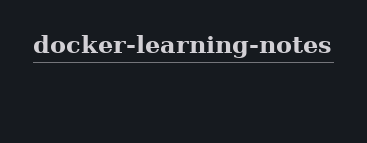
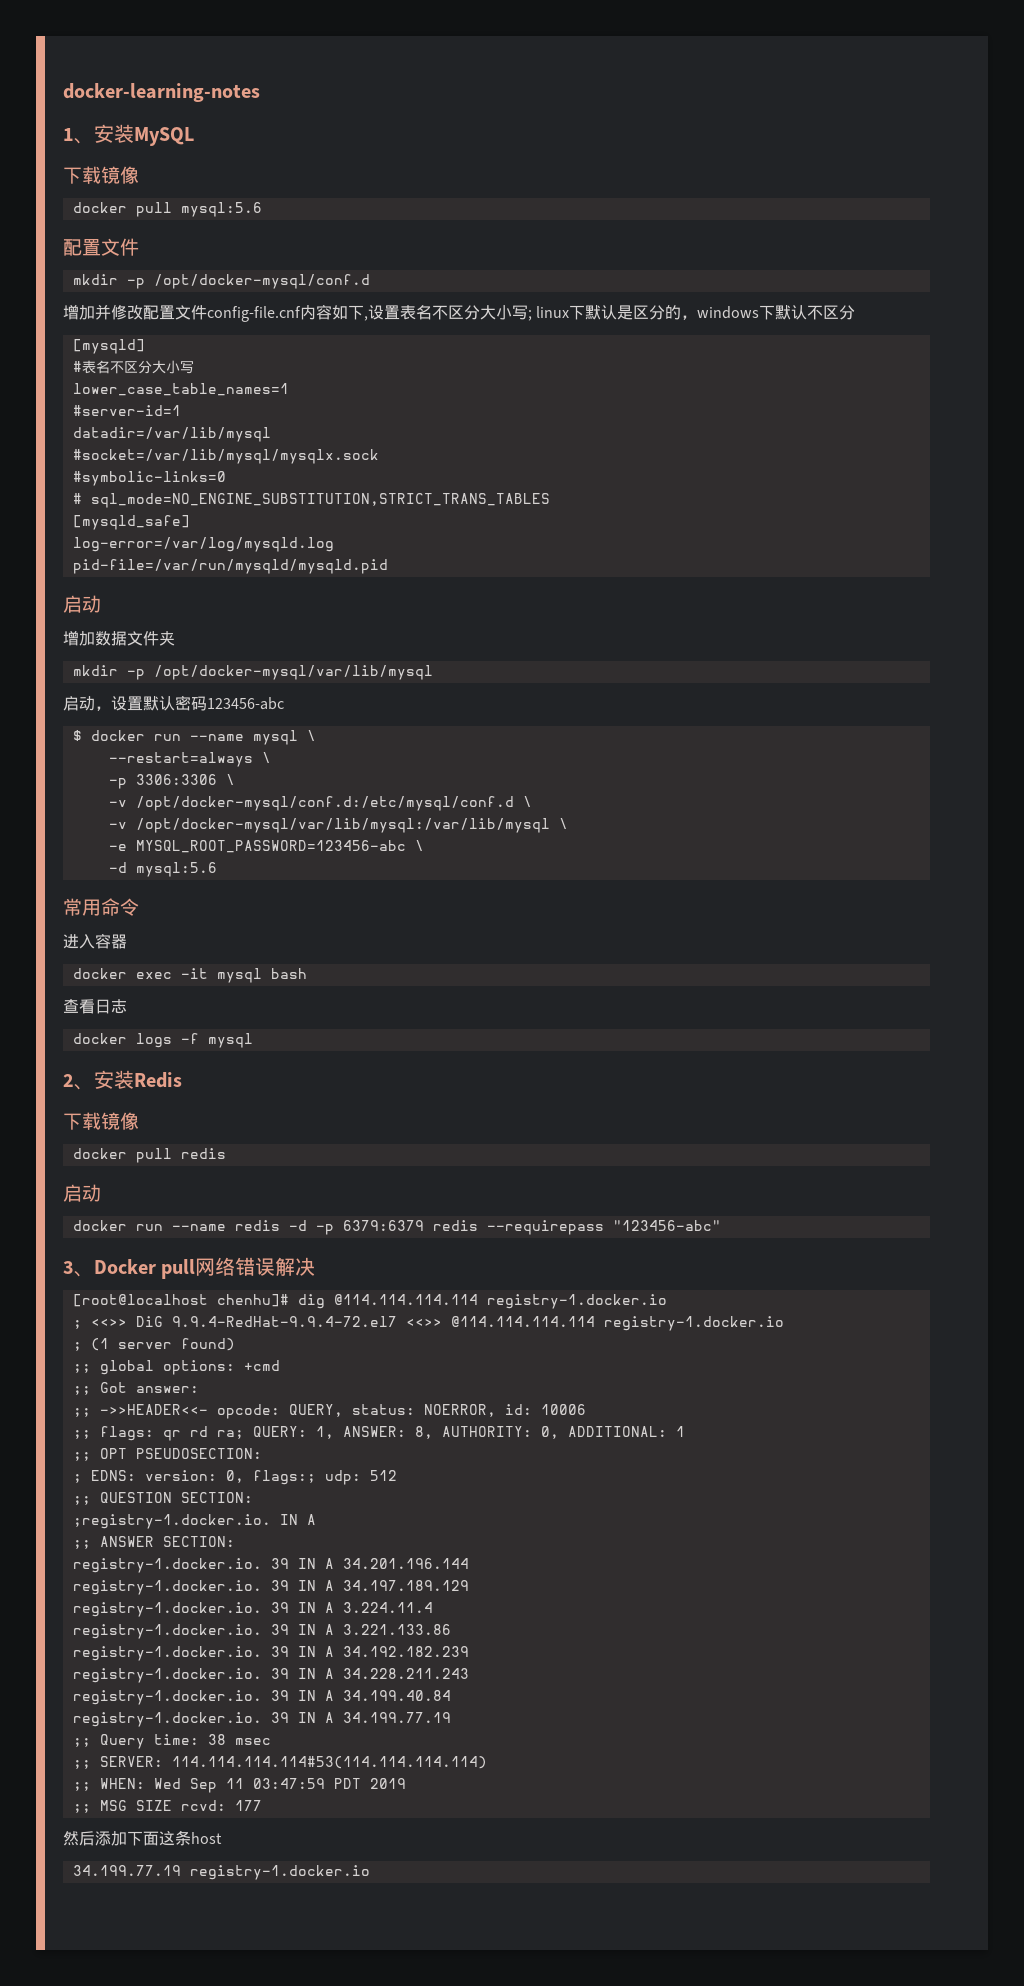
+ 1、安装MySQL
+ 下载镜像
+ docker pull mysql:5.6
+ 配置文件
+ mkdir -p /opt/docker-mysql/conf.d
+ 增加并修改配置文件config-file.cnf内容如下,设置表名不区分大小写; linux下默认是区分的，windows下默认不区分
+ [mysqld]
+ #表名不区分大小写
+ lower_case_table_names=1
+ #server-id=1
+ datadir=/var/lib/mysql
+ #socket=/var/lib/mysql/mysqlx.sock
+ #symbolic-links=0
+ # sql_mode=NO_ENGINE_SUBSTITUTION,STRICT_TRANS_TABLES
+ [mysqld_safe]
+ log-error=/var/log/mysqld.log
+ pid-file=/var/run/mysqld/mysqld.pid
+ 启动
+ 增加数据文件夹
+ mkdir -p /opt/docker-mysql/var/lib/mysql
+ 启动，设置默认密码123456-abc
+ $ docker run --name mysql \
+ --restart=always \
+ -p 3306:3306 \
+ -v /opt/docker-mysql/conf.d:/etc/mysql/conf.d \
+ -v /opt/docker-mysql/var/lib/mysql:/var/lib/mysql \
+ -e MYSQL_ROOT_PASSWORD=123456-abc \
+ -d mysql:5.6
+ 常用命令
+ 进入容器
+ docker exec -it mysql bash
+ 查看日志
+ docker logs -f mysql
+ 2、安装Redis
+ 下载镜像
+ docker pull redis
+ 启动
+ docker run --name redis -d -p 6379:6379 redis --requirepass "123456-abc"
+ 3、Docker pull网络错误解决
+ [root@localhost chenhu]# dig @114.114.114.114 registry-1.docker.io
+ ; <<>> DiG 9.9.4-RedHat-9.9.4-72.el7 <<>> @114.114.114.114 registry-1.docker.io
+ ; (1 server found)
+ ;; global options: +cmd
+ ;; Got answer:
+ ;; ->>HEADER<<- opcode: QUERY, status: NOERROR, id: 10006
+ ;; flags: qr rd ra; QUERY: 1, ANSWER: 8, AUTHORITY: 0, ADDITIONAL: 1
+ ;; OPT PSEUDOSECTION:
+ ; EDNS: version: 0, flags:; udp: 512
+ ;; QUESTION SECTION:
+ ;registry-1.docker.io. IN A
+ ;; ANSWER SECTION:
+ registry-1.docker.io. 39 IN A 34.201.196.144
+ registry-1.docker.io. 39 IN A 34.197.189.129
+ registry-1.docker.io. 39 IN A 3.224.11.4
+ registry-1.docker.io. 39 IN A 3.221.133.86
+ registry-1.docker.io. 39 IN A 34.192.182.239
+ registry-1.docker.io. 39 IN A 34.228.211.243
+ registry-1.docker.io. 39 IN A 34.199.40.84
+ registry-1.docker.io. 39 IN A 34.199.77.19
+ ;; Query time: 38 msec
+ ;; SERVER: 114.114.114.114#53(114.114.114.114)
+ ;; WHEN: Wed Sep 11 03:47:59 PDT 2019
+ ;; MSG SIZE rcvd: 177
+ 然后添加下面这条host
+ 34.199.77.19 registry-1.docker.io

